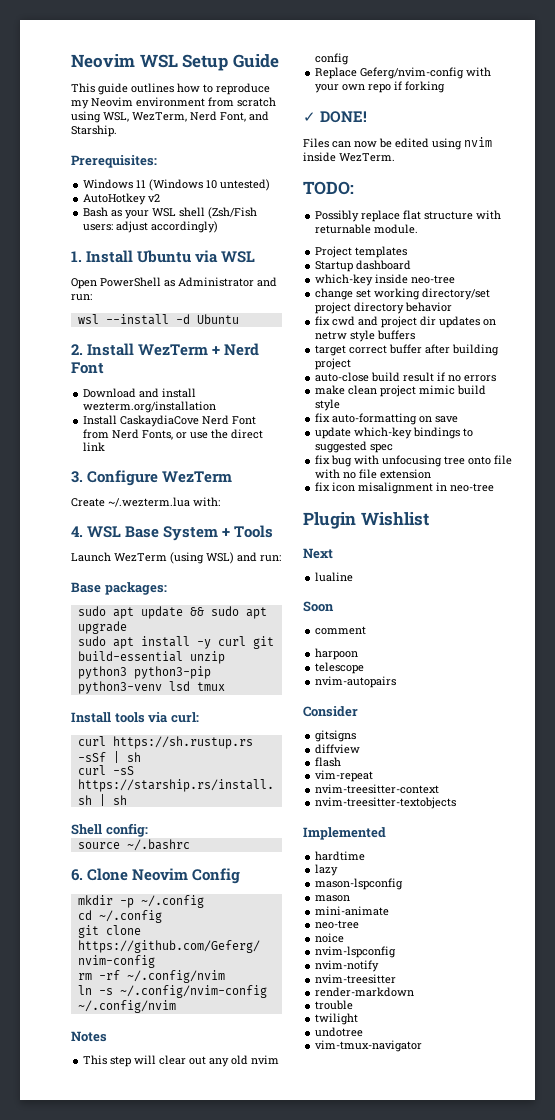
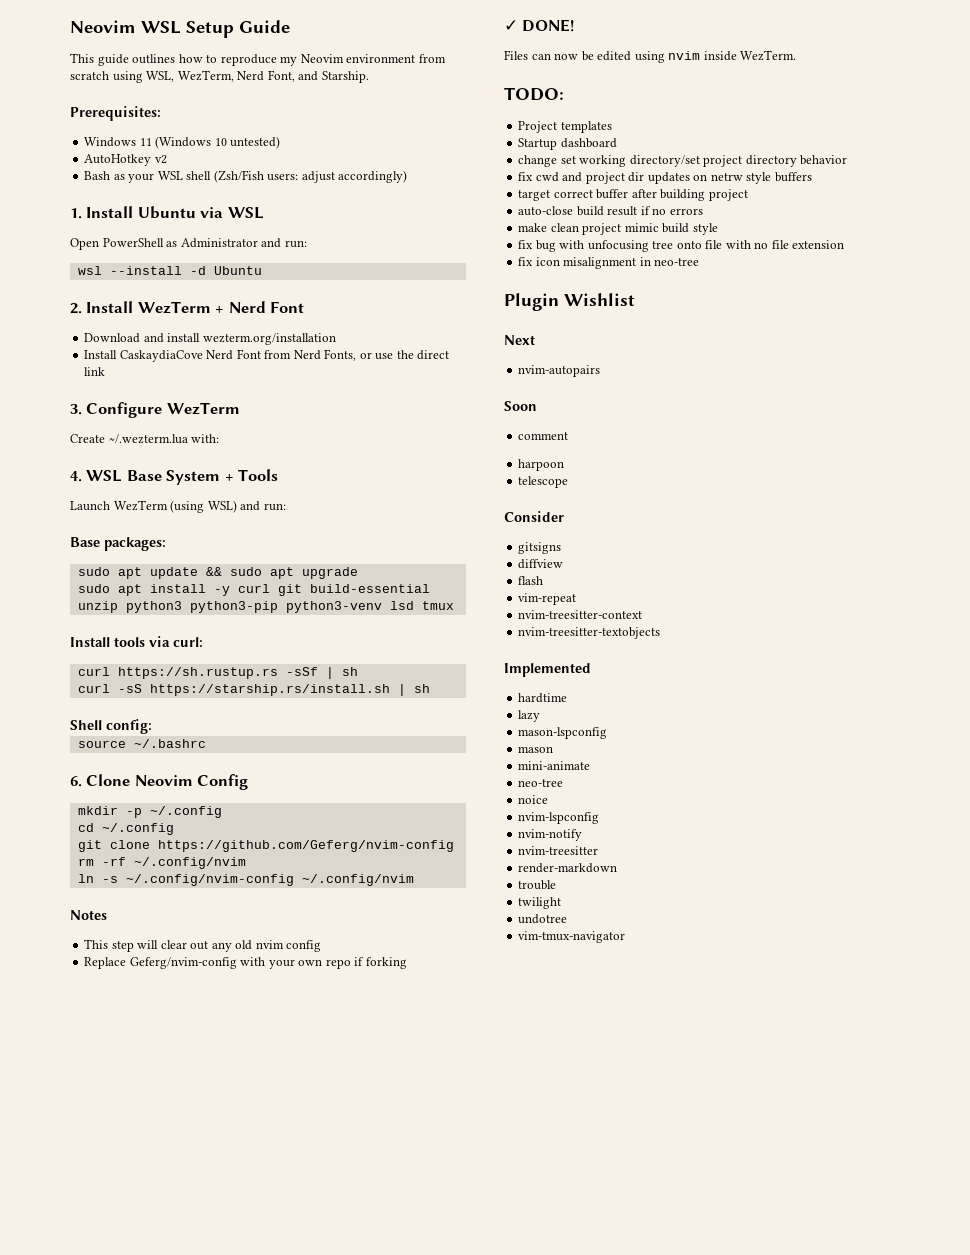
- Possibly replace flat structure with returnable module.
- which-key inside neo-tree
- fix auto-formatting on save
- update which-key bindings to suggested spec
- lualine
+ nvim-autopairs
- nvim-autopairs

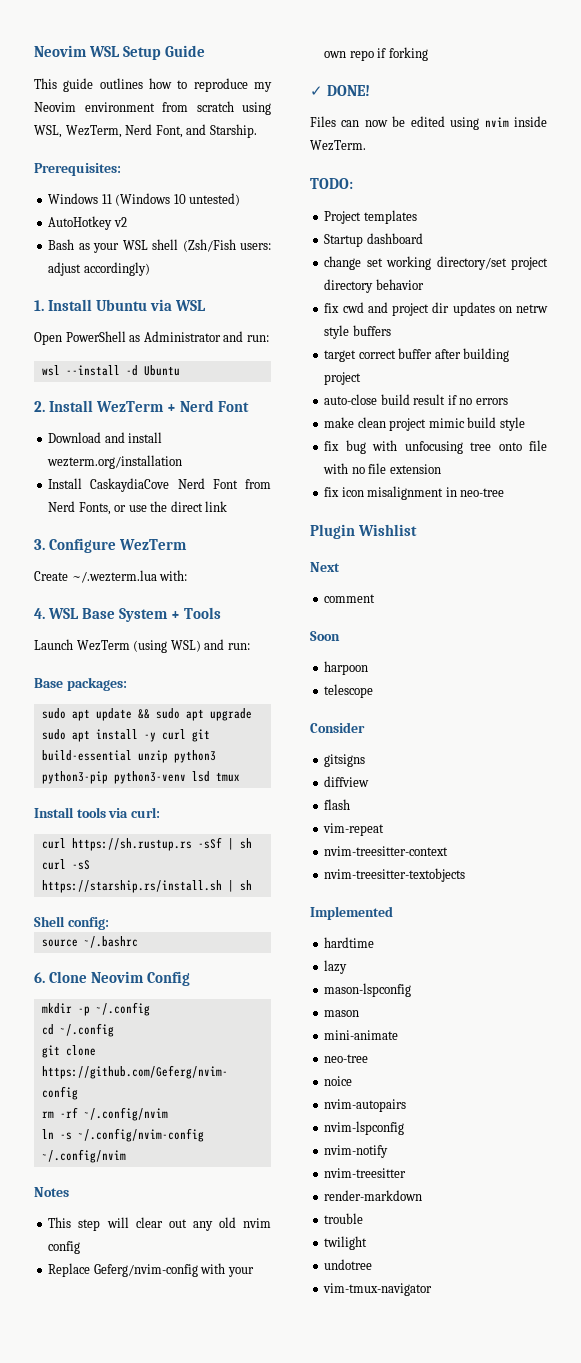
- nvim-autopairs
+ comment
- comment
+ nvim-autopairs

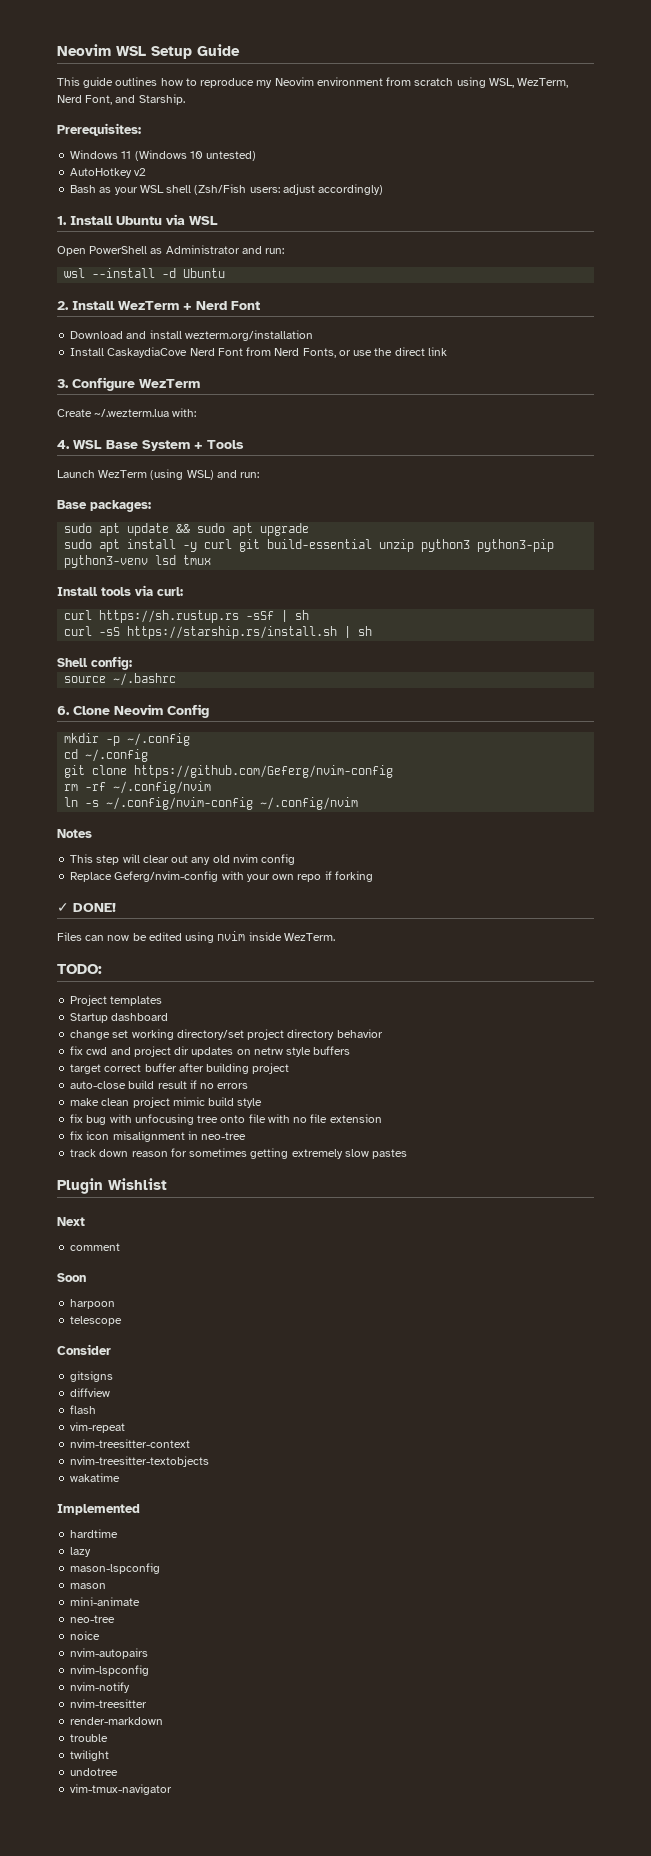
+ track down reason for sometimes getting extremely slow pastes
+ wakatime

